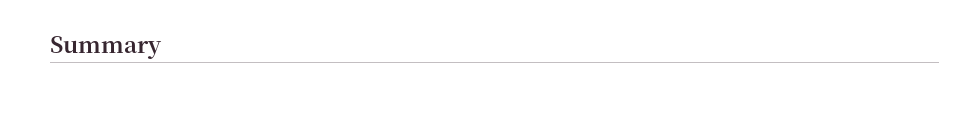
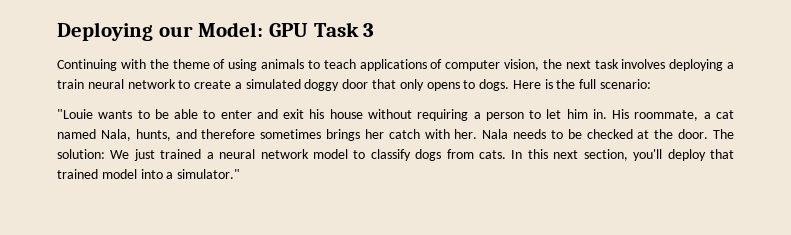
- Summary
+ Deploying our Model: GPU Task 3
+ Continuing with the theme of using animals to teach applications of computer vision, the next task involves deploying a train neural network to create a simulated doggy door that only opens to dogs. Here is the full scenario:
+ "Louie wants to be able to enter and exit his house without requiring a person to let him in. His roommate, a cat named Nala, hunts, and therefore sometimes brings her catch with her. Nala needs to be checked at the door. The solution: We just trained a neural network model to classify dogs from cats. In this next section, you'll deploy that trained model into a simulator."

